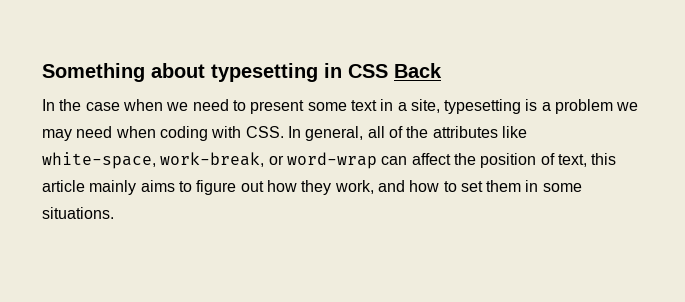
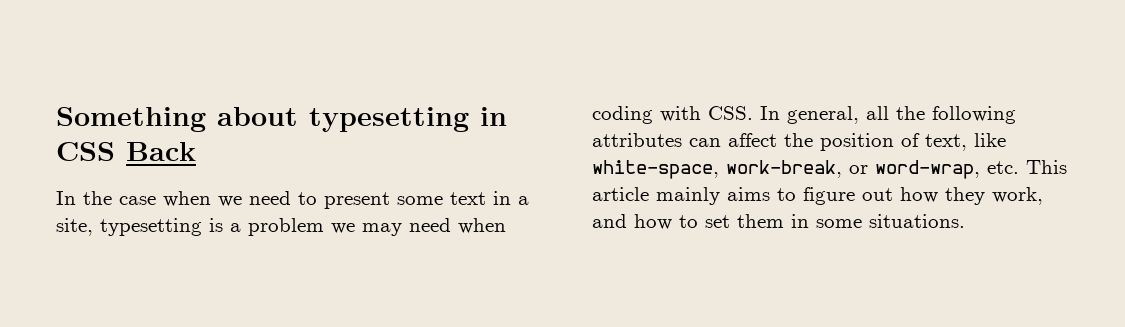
- In the case when we need to present some text in a site, typesetting is a problem we may need when coding with CSS. In general, all of the attributes like white-space, work-break, or word-wrap can affect the position of text, this article mainly aims to figure out how they work, and how to set them in some situations.
+ In the case when we need to present some text in a site, typesetting is a problem we may need when coding with CSS. In general, all the following attributes can affect the position of text, like white-space, work-break, or word-wrap, etc. This article mainly aims to figure out how they work, and how to set them in some situations.

